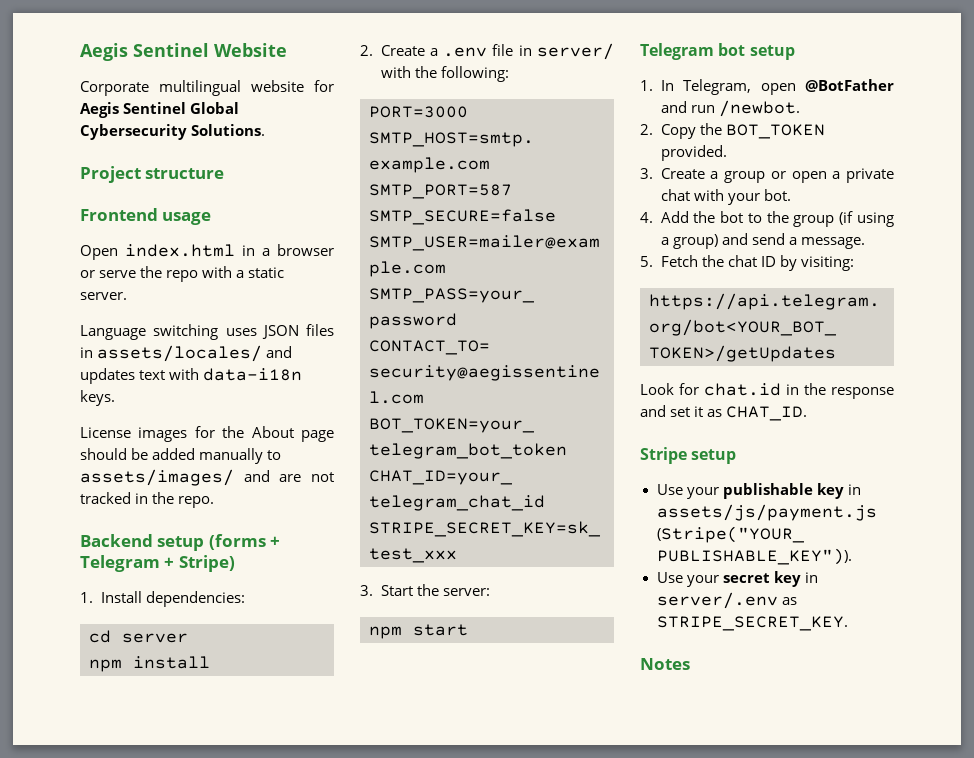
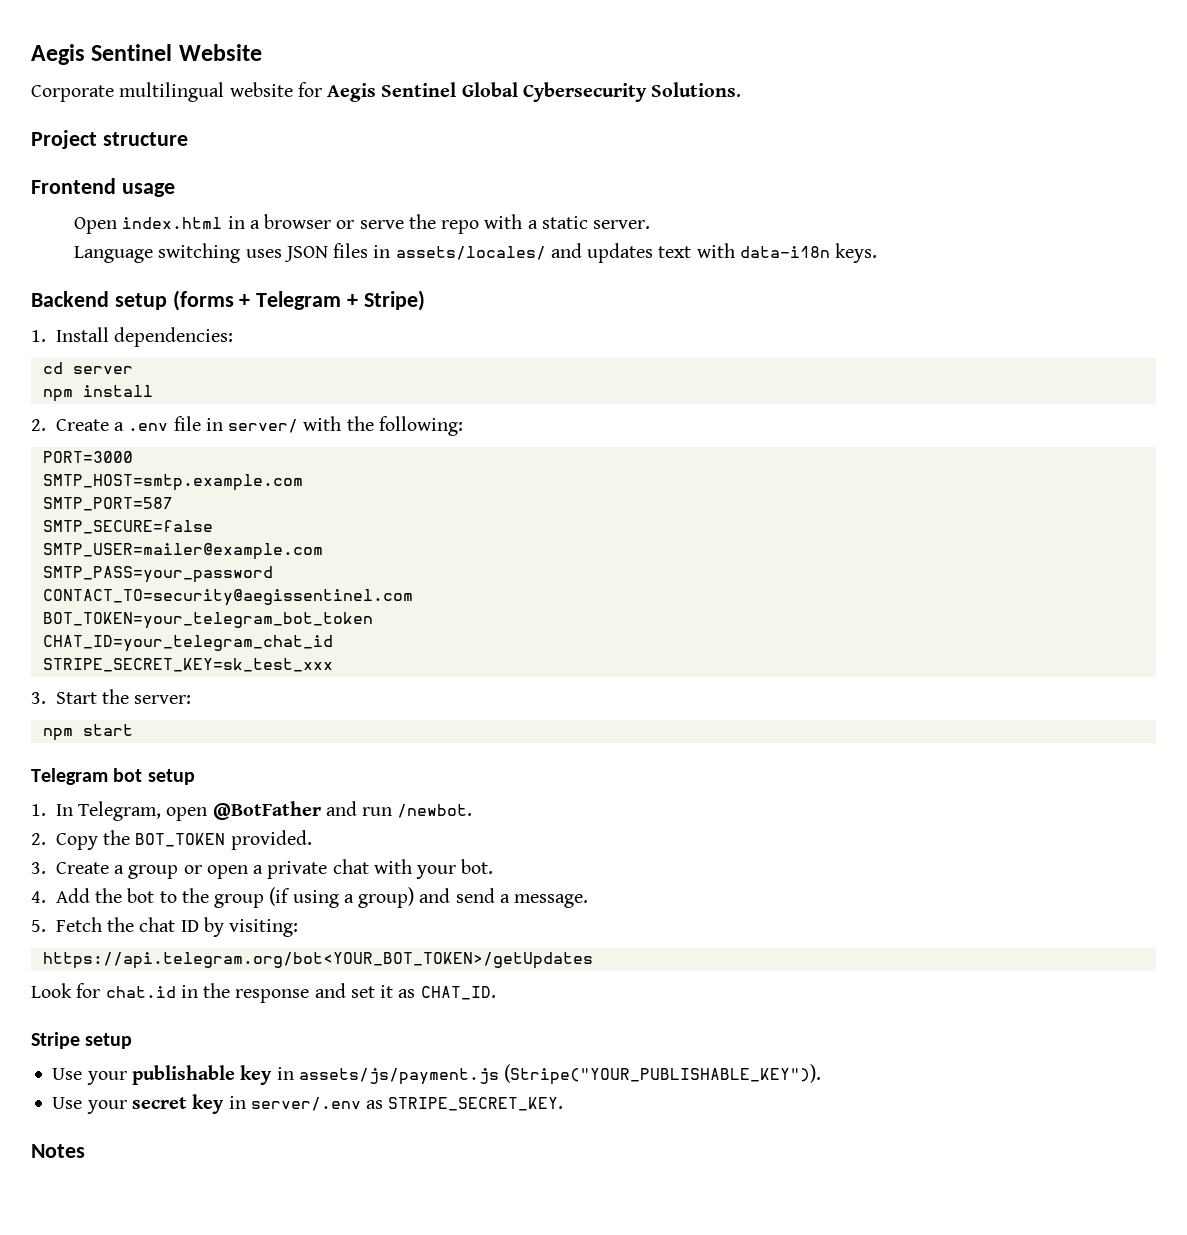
- License images for the About page should be added manually to assets/images/ and are not tracked in the repo.

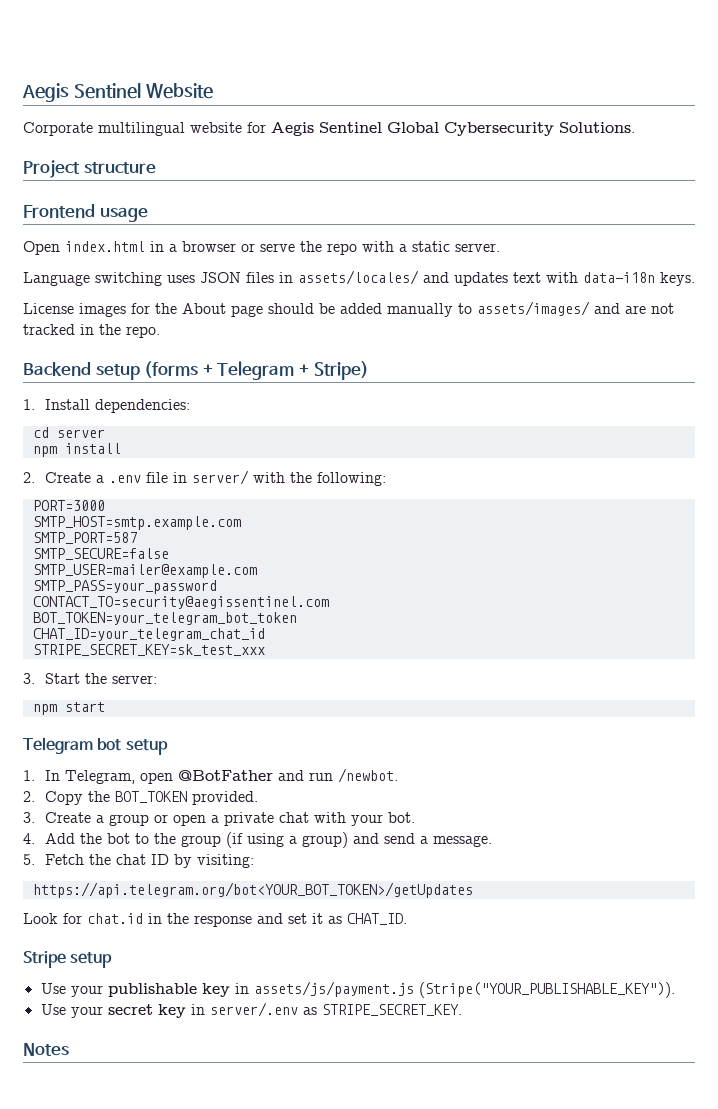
+ License images for the About page should be added manually to assets/images/ and are not tracked in the repo.

